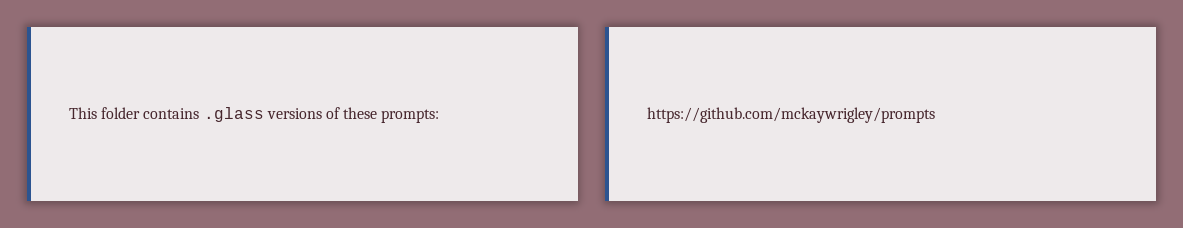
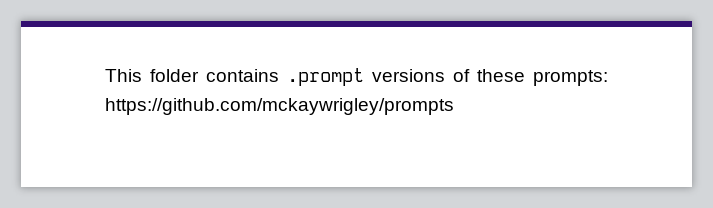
- This folder contains .glass versions of these prompts: https://github.com/mckaywrigley/prompts
+ This folder contains .prompt versions of these prompts: https://github.com/mckaywrigley/prompts

